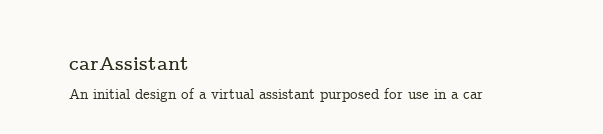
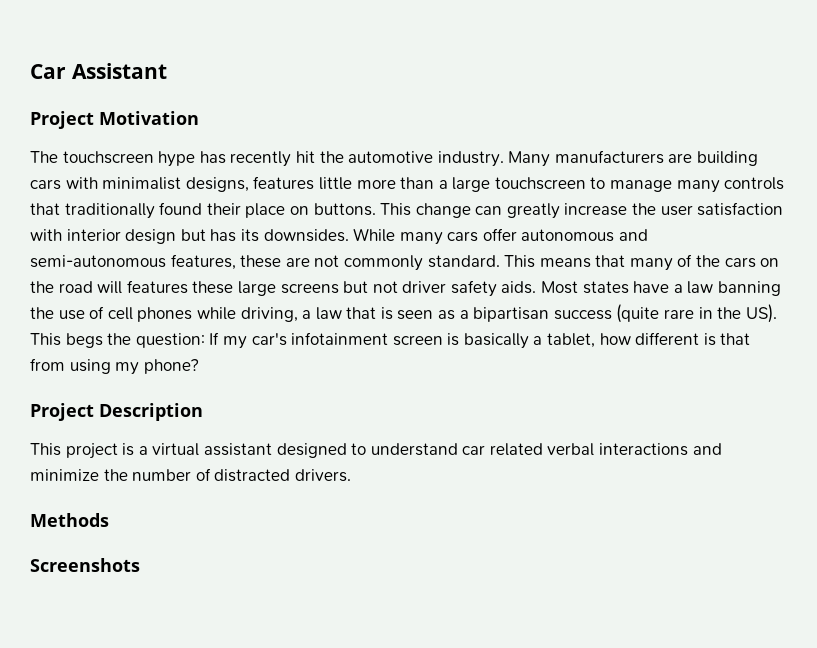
- carAssistant
- An initial design of a virtual assistant purposed for use in a car
+ Car Assistant
+ Project Motivation
+ The touchscreen hype has recently hit the automotive industry. Many manufacturers are building cars with minimalist designs, features little more than a large touchscreen to manage many controls that traditionally found their place on buttons. This change can greatly increase the user satisfaction with interior design but has its downsides. While many cars offer autonomous and semi-autonomous features, these are not commonly standard. This means that many of the cars on the road will features these large screens but not driver safety aids. Most states have a law banning the use of cell phones while driving, a law that is seen as a bipartisan success (quite rare in the US). This begs the question: If my car's infotainment screen is basically a tablet, how different is that from using my phone?
+ Project Description
+ This project is a virtual assistant designed to understand car related verbal interactions and minimize the number of distracted drivers.
+ Methods
+ Screenshots

